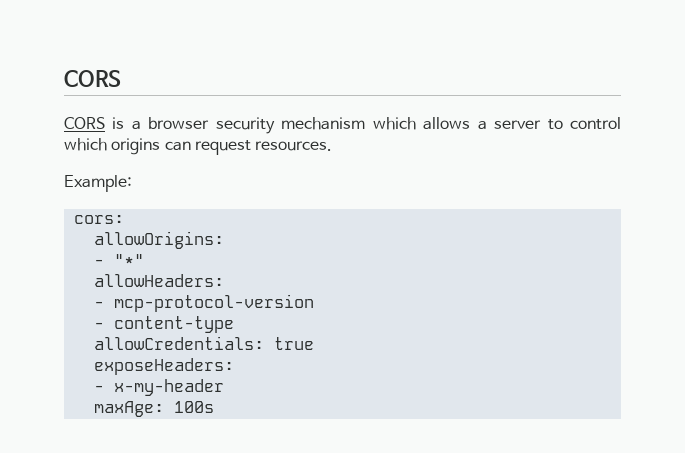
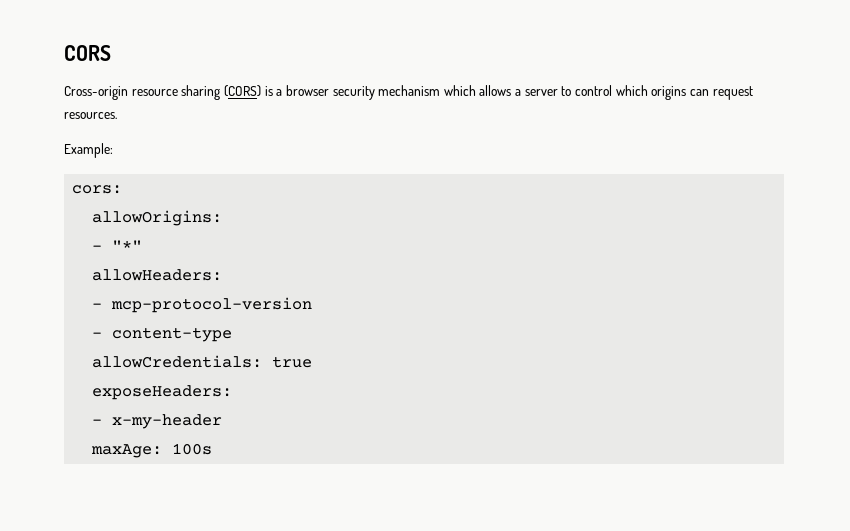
- CORS is a browser security mechanism which allows a server to control which origins can request resources.
+ Cross-origin resource sharing (CORS) is a browser security mechanism which allows a server to control which origins can request resources.

